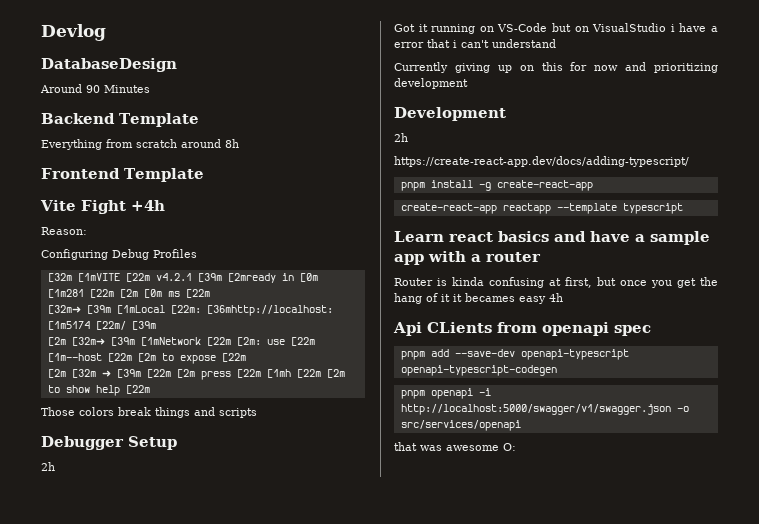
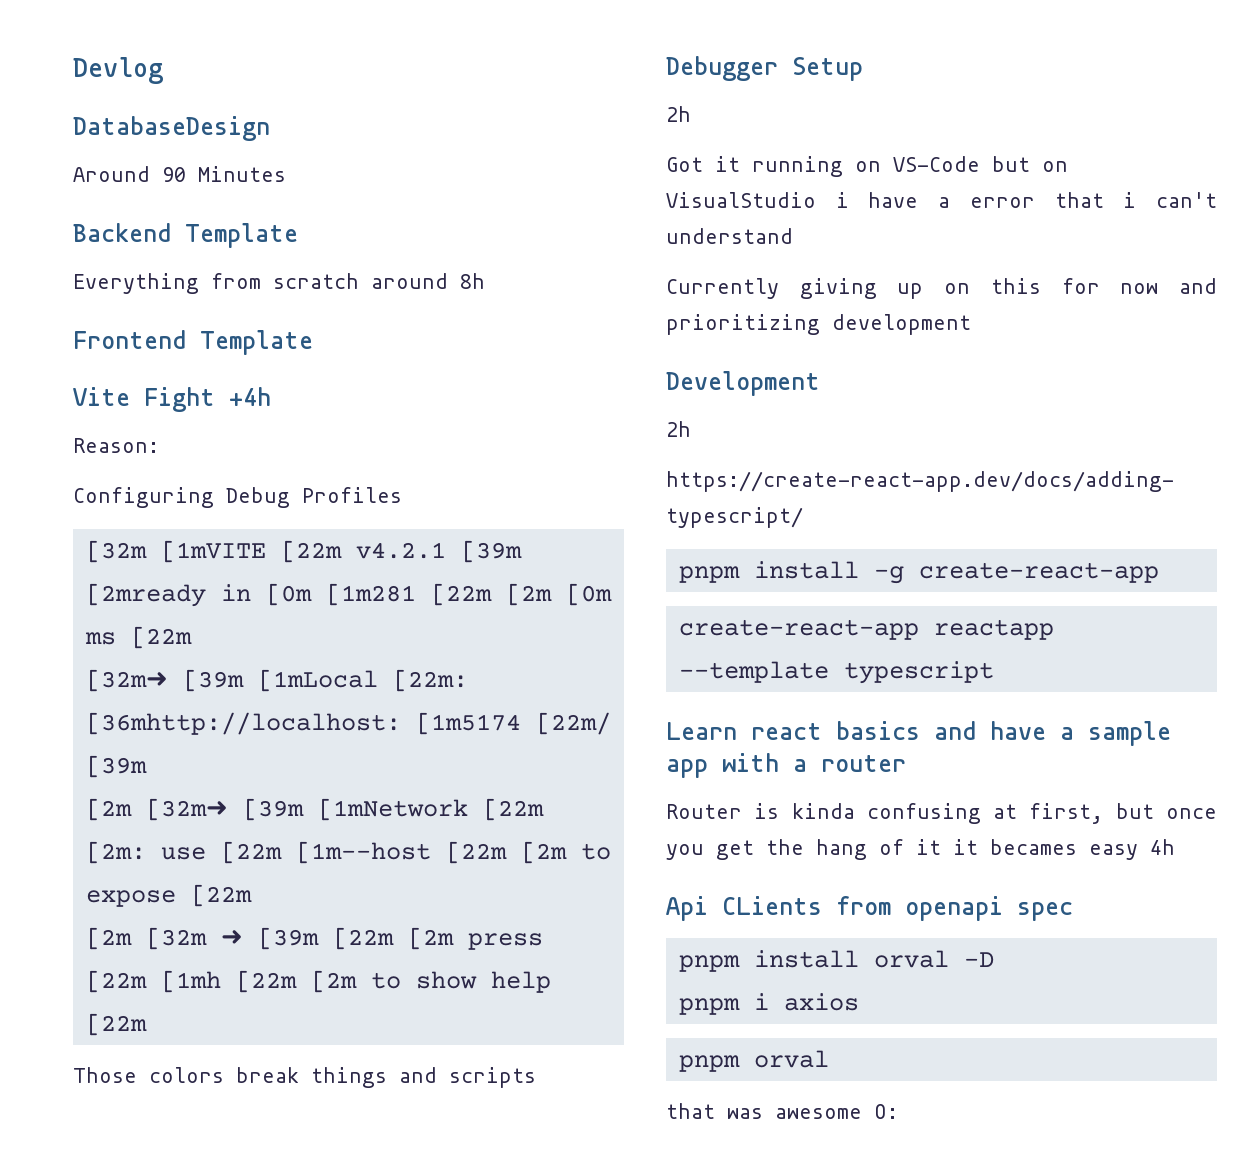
- pnpm add --save-dev openapi-typescript openapi-typescript-codegen
- pnpm openapi -i http://localhost:5000/swagger/v1/swagger.json -o src/services/openapi
+ pnpm install orval -D
+ pnpm i axios
+ pnpm orval

